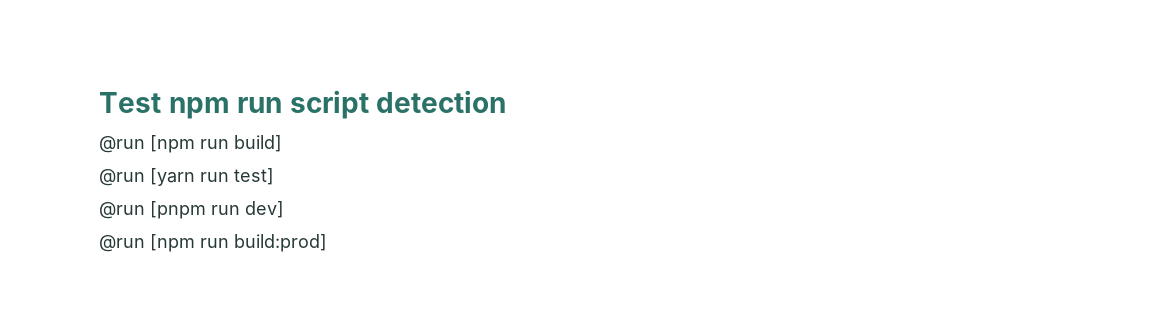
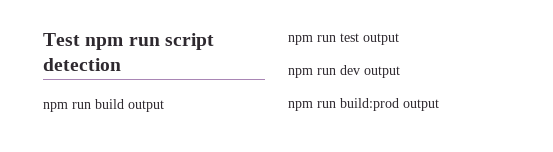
- @run [npm run build]
- @run [yarn run test]
- @run [pnpm run dev]
- @run [npm run build:prod]
+ npm run build output
+ npm run test output
+ npm run dev output
+ npm run build:prod output

